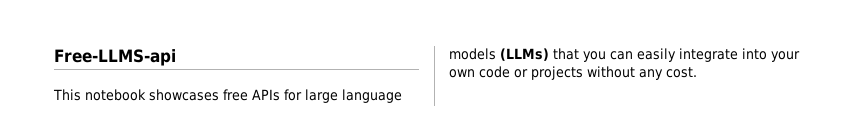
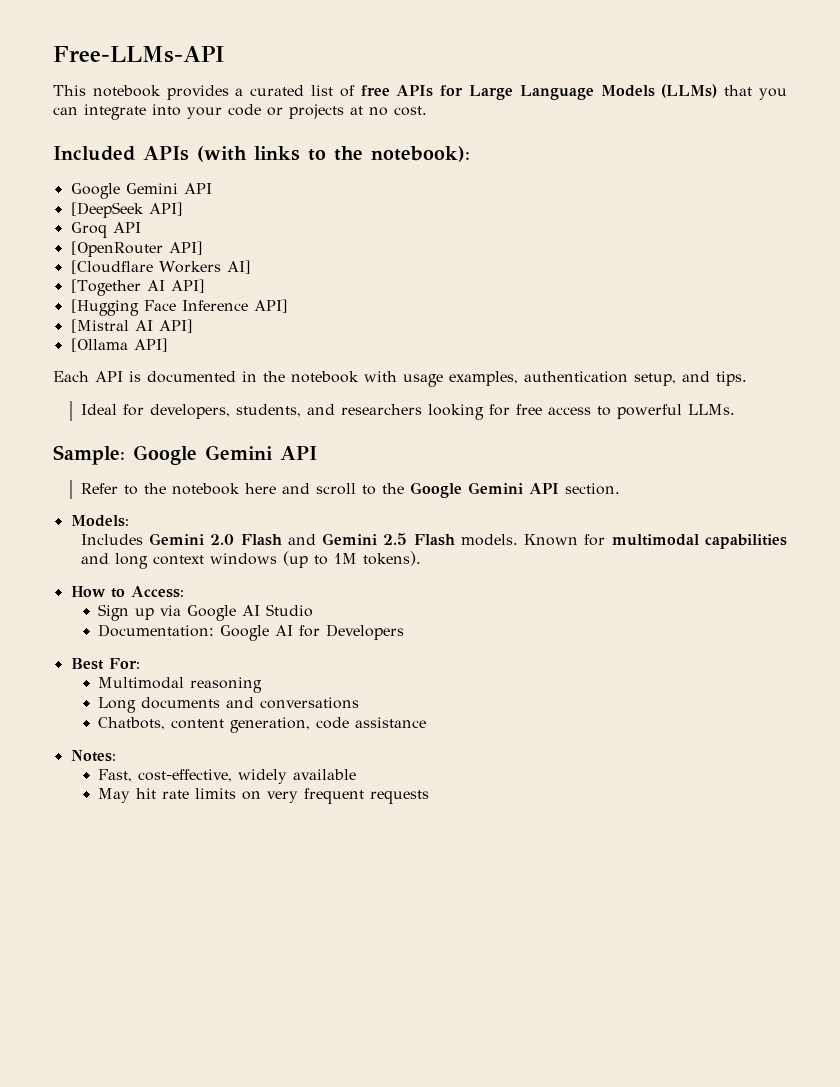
- Free-LLMS-api
+ Free-LLMs-API
- This notebook showcases free APIs for large language models (LLMs) that you can easily integrate into your own code or projects without any cost.
+ This notebook provides a curated list of free APIs for Large Language Models (LLMs) that you can integrate into your code or projects at no cost.
+ Included APIs (with links to the notebook):
+ Google Gemini API
+ [DeepSeek API]
+ Groq API
+ [OpenRouter API]
+ [Cloudflare Workers AI]
+ [Together AI API]
+ [Hugging Face Inference API]
+ [Mistral AI API]
+ [Ollama API]
+ Each API is documented in the notebook with usage examples, authentication setup, and tips.
+ Ideal for developers, students, and researchers looking for free access to powerful LLMs.
+ Sample: Google Gemini API
+ Refer to the notebook here and scroll to the Google Gemini API section.
+ Models:
+ Includes Gemini 2.0 Flash and Gemini 2.5 Flash models. Known for multimodal capabilities and long context windows (up to 1M tokens).
+ How to Access:
+ Sign up via Google AI Studio
+ Documentation: Google AI for Developers
+ Best For:
+ Multimodal reasoning
+ Long documents and conversations
+ Chatbots, content generation, code assistance
+ Notes:
+ Fast, cost-effective, widely available
+ May hit rate limits on very frequent requests

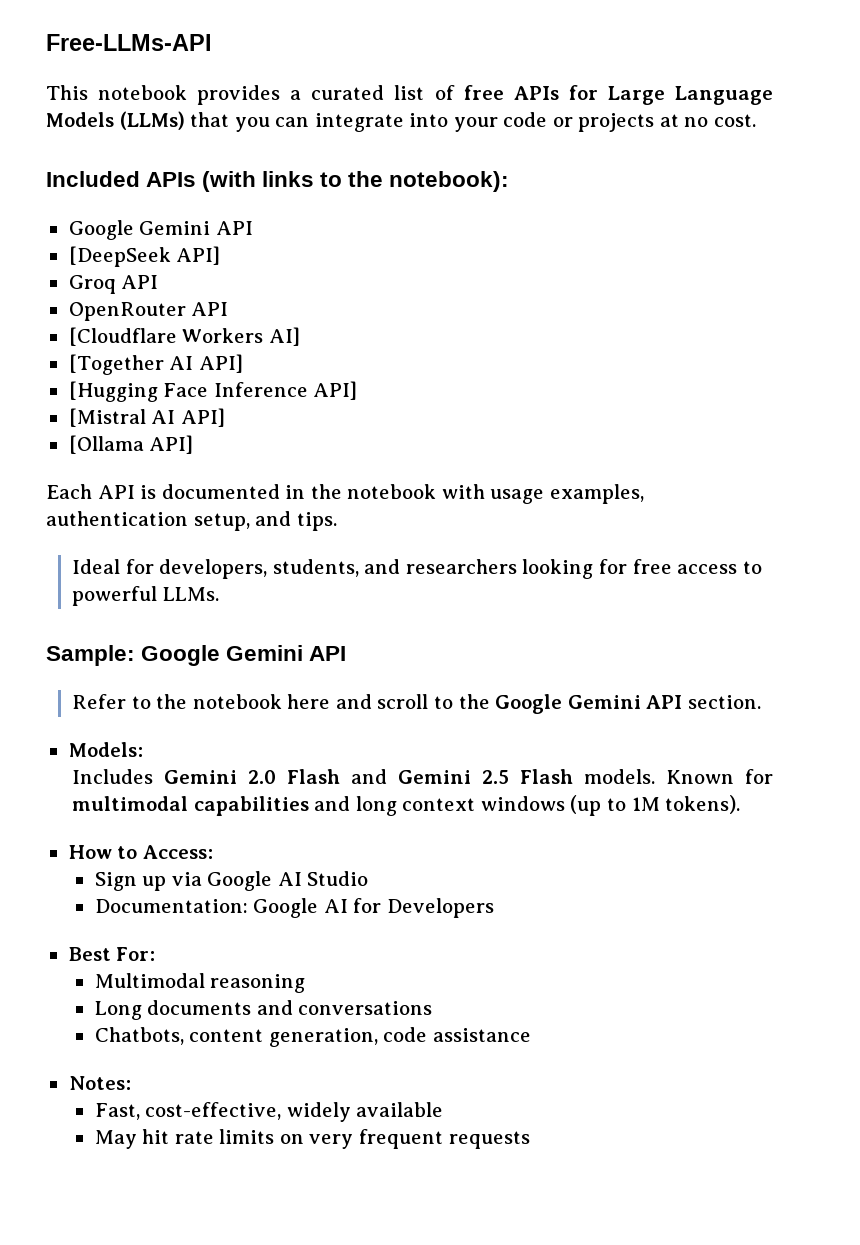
- [OpenRouter API]
+ OpenRouter API

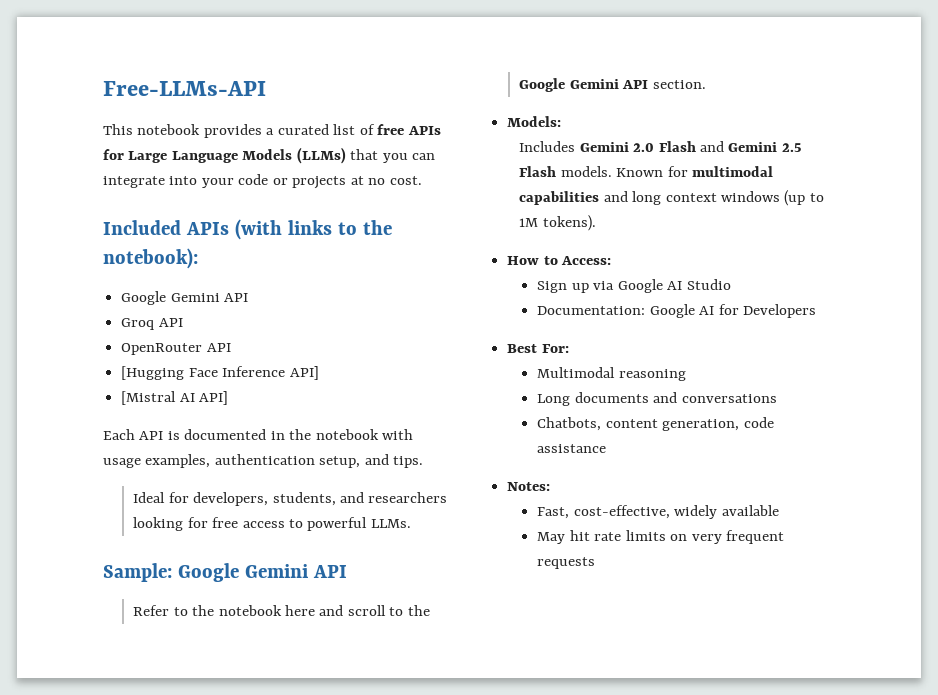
- [DeepSeek API]
- [Cloudflare Workers AI]
- [Together AI API]
- [Ollama API]

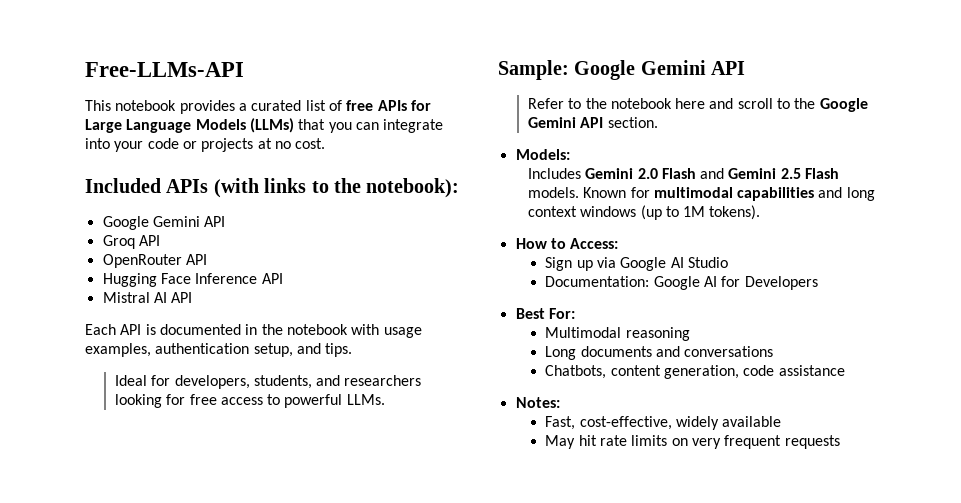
- [Hugging Face Inference API]
- [Mistral AI API]
+ Hugging Face Inference API
+ Mistral AI API

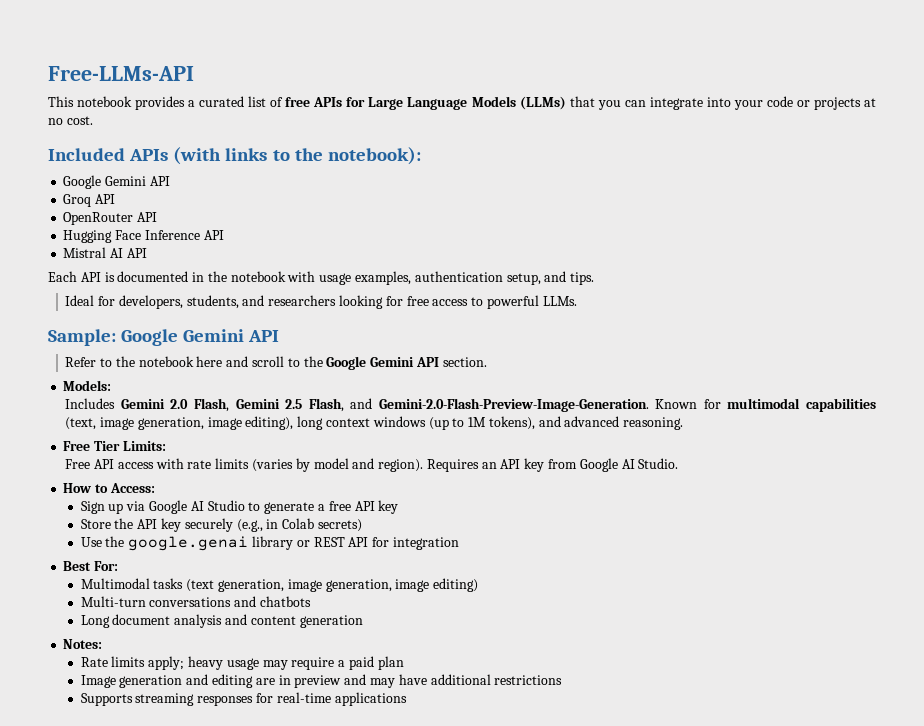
- Includes Gemini 2.0 Flash and Gemini 2.5 Flash models. Known for multimodal capabilities and long context windows (up to 1M tokens).
+ Includes Gemini 2.0 Flash, Gemini 2.5 Flash, and Gemini-2.0-Flash-Preview-Image-Generation. Known for multimodal capabilities (text, image generation, image editing), long context windows (up to 1M tokens), and advanced reasoning.
+ Free Tier Limits:
+ Free API access with rate limits (varies by model and region). Requires an API key from Google AI Studio.
- Sign up via Google AI Studio
- Documentation: Google AI for Developers
+ Sign up via Google AI Studio to generate a free API key
+ Store the API key securely (e.g., in Colab secrets)
+ Use the google.genai library or REST API for integration
  Best For:
- Multimodal reasoning
- Long documents and conversations
- Chatbots, content generation, code assistance
+ Multimodal tasks (text generation, image generation, image editing)
+ Multi-turn conversations and chatbots
+ Long document analysis and content generation
  Notes:
- Fast, cost-effective, widely available
- May hit rate limits on very frequent requests
+ Rate limits apply; heavy usage may require a paid plan
+ Image generation and editing are in preview and may have additional restrictions
+ Supports streaming responses for real-time applications

